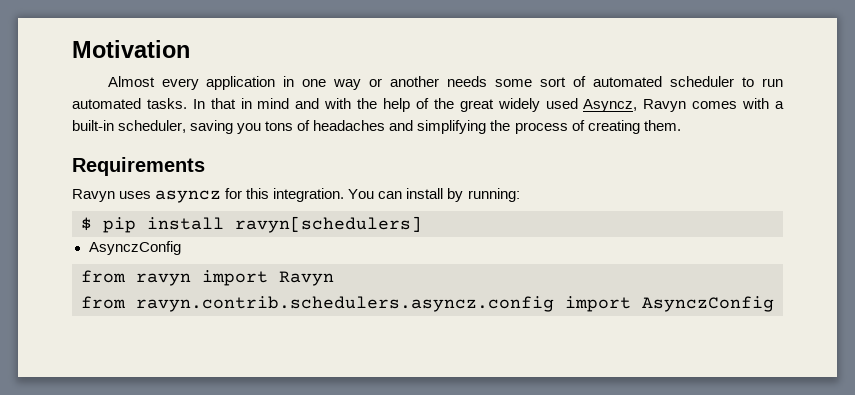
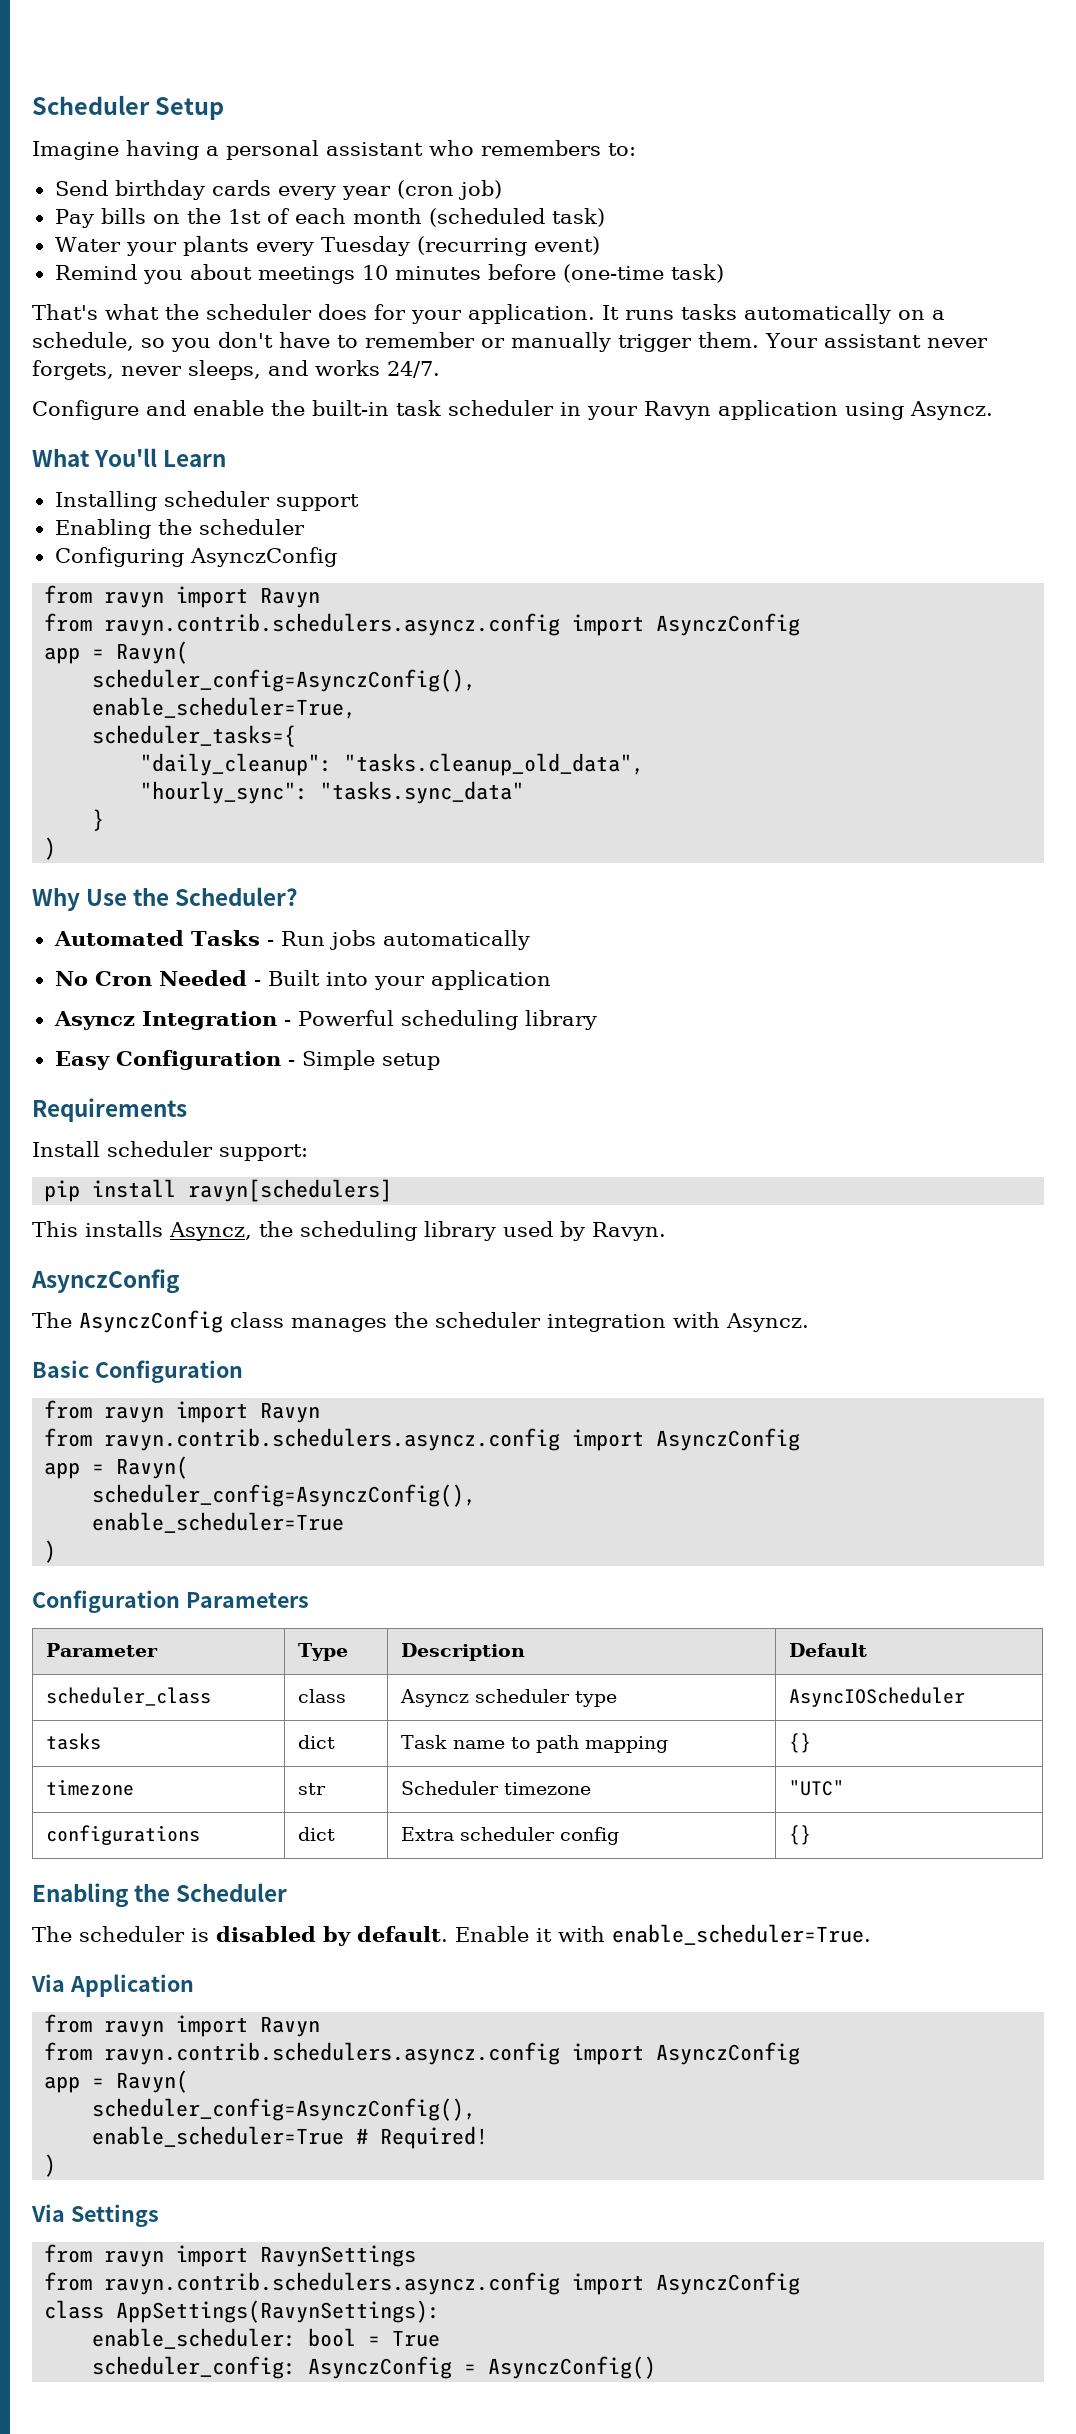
- Motivation
- Almost every application in one way or another needs some sort of automated scheduler to run automated tasks. In that in mind and with the help of the great widely used Asyncz, Ravyn comes with a built-in scheduler, saving you tons of headaches and simplifying the process of creating them.
- Requirements
- Ravyn uses asyncz for this integration. You can install by running:
- $ pip install ravyn[schedulers]
- AsynczConfig
+ Scheduler Setup
+ Imagine having a personal assistant who remembers to:
+ Send birthday cards every year (cron job)
+ Pay bills on the 1st of each month (scheduled task)
+ Water your plants every Tuesday (recurring event)
+ Remind you about meetings 10 minutes before (one-time task)
+ That's what the scheduler does for your application. It runs tasks automatically on a schedule, so you don't have to remember or manually trigger them. Your assistant never forgets, never sleeps, and works 24/7.
+ Configure and enable the built-in task scheduler in your Ravyn application using Asyncz.
+ What You'll Learn
+ Installing scheduler support
+ Enabling the scheduler
+ Configuring AsynczConfig
  from ravyn import Ravyn
  from ravyn.contrib.schedulers.asyncz.config import AsynczConfig
+ app = Ravyn(
+ scheduler_config=AsynczConfig(),
+ enable_scheduler=True,
+ scheduler_tasks={
+ "daily_cleanup": "tasks.cleanup_old_data",
+ "hourly_sync": "tasks.sync_data"
+ }
+ )
+ Why Use the Scheduler?
+ Automated Tasks - Run jobs automatically
+ No Cron Needed - Built into your application
+ Asyncz Integration - Powerful scheduling library
+ Easy Configuration - Simple setup
+ Requirements
+ Install scheduler support:
+ pip install ravyn[schedulers]
+ This installs Asyncz, the scheduling library used by Ravyn.
+ AsynczConfig
+ The AsynczConfig class manages the scheduler integration with Asyncz.
+ Basic Configuration
+ from ravyn import Ravyn
+ from ravyn.contrib.schedulers.asyncz.config import AsynczConfig
+ app = Ravyn(
+ scheduler_config=AsynczConfig(),
+ enable_scheduler=True
+ )
+ Configuration Parameters
+ Parameter | Type | Description | Default
+ scheduler_class | class | Asyncz scheduler type | AsyncIOScheduler
+ tasks | dict | Task name to path mapping | {}
+ timezone | str | Scheduler timezone | "UTC"
+ configurations | dict | Extra scheduler config | {}
+ Enabling the Scheduler
+ The scheduler is disabled by default. Enable it with enable_scheduler=True.
+ Via Application
+ from ravyn import Ravyn
+ from ravyn.contrib.schedulers.asyncz.config import AsynczConfig
+ app = Ravyn(
+ scheduler_config=AsynczConfig(),
+ enable_scheduler=True # Required!
+ )
+ Via Settings
+ from ravyn import RavynSettings
+ from ravyn.contrib.schedulers.asyncz.config import AsynczConfig
+ class AppSettings(RavynSettings):
+ enable_scheduler: bool = True
+ scheduler_config: AsynczConfig = AsynczConfig()

